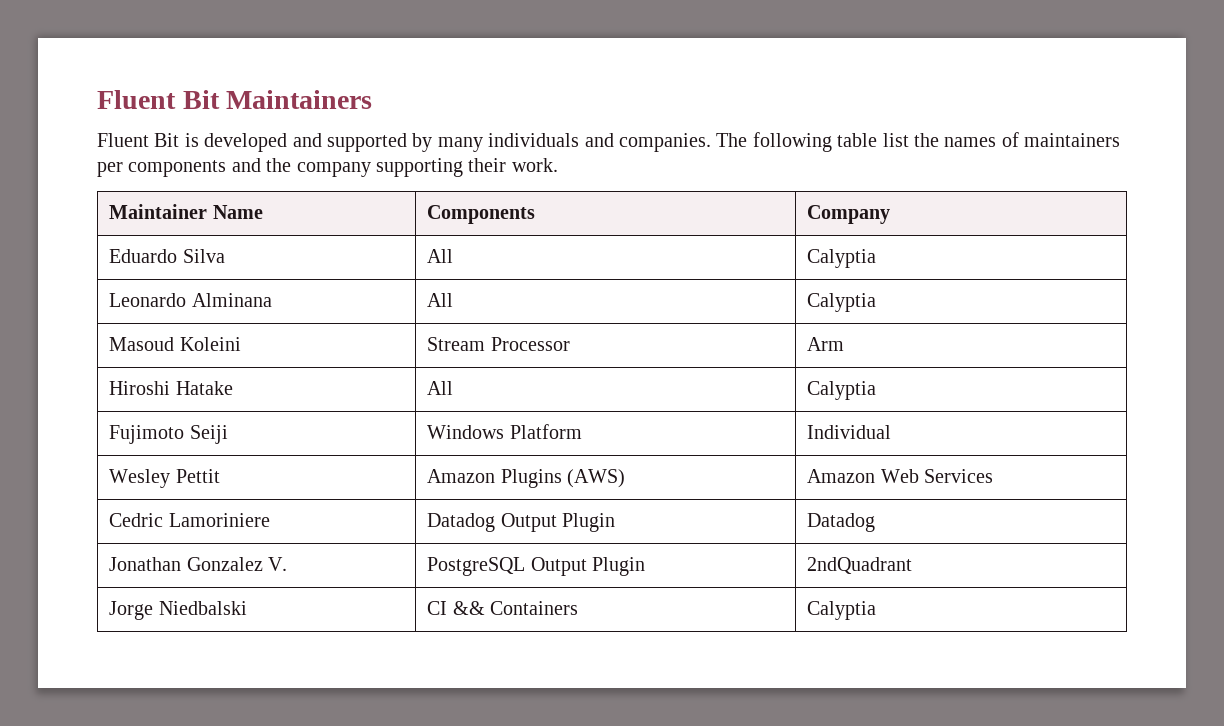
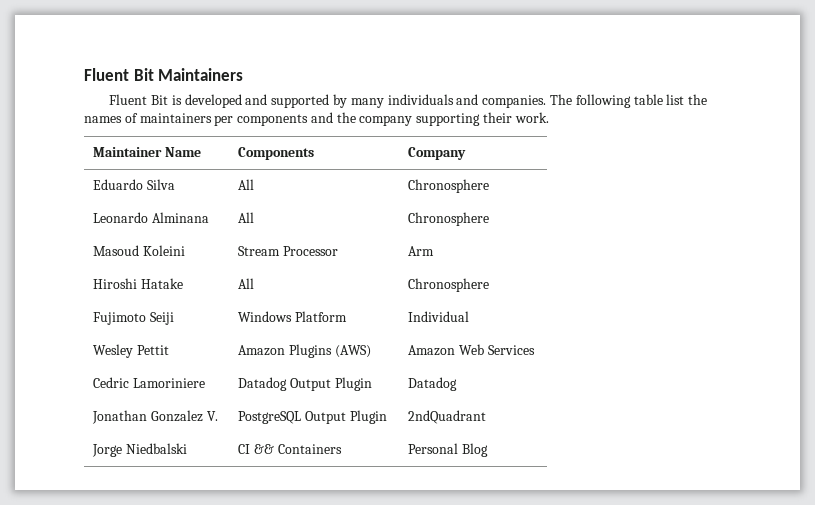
- Eduardo Silva | All | Calyptia
+ Eduardo Silva | All | Chronosphere
- Leonardo Alminana | All | Calyptia
+ Leonardo Alminana | All | Chronosphere
- Hiroshi Hatake | All | Calyptia
+ Hiroshi Hatake | All | Chronosphere
- Jorge Niedbalski | CI && Containers | Calyptia
+ Jorge Niedbalski | CI && Containers | Personal Blog

